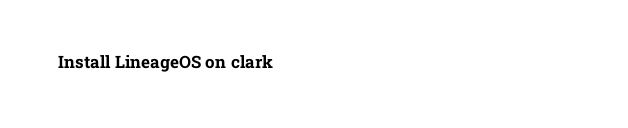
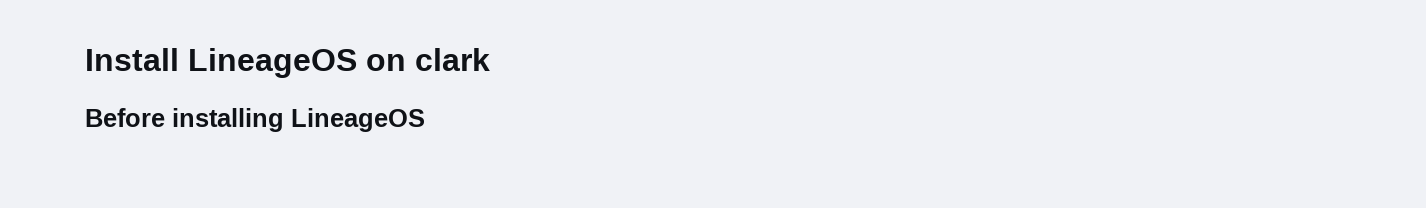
+ Before installing LineageOS

